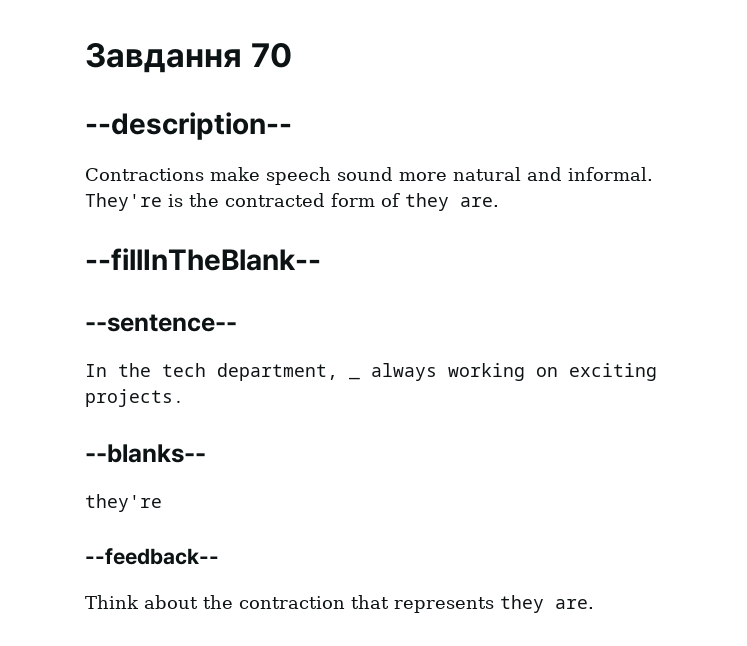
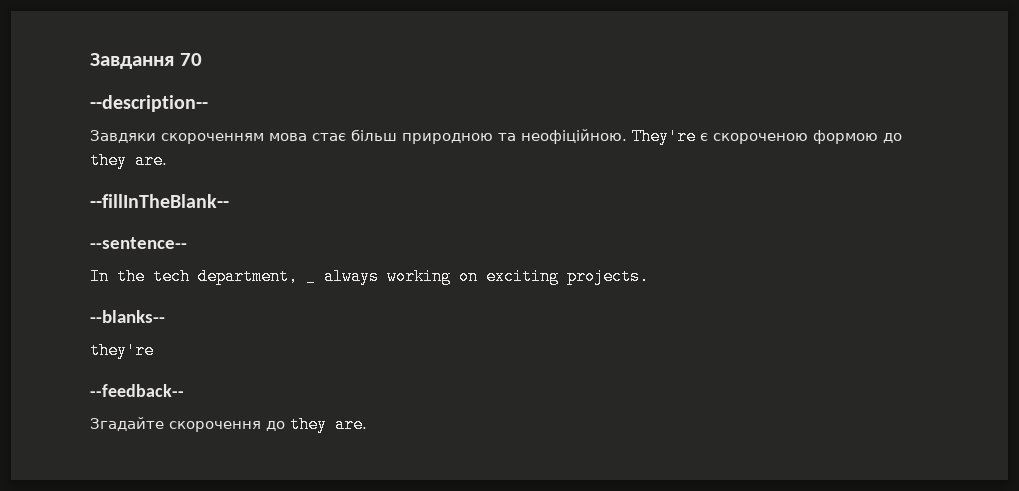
- Contractions make speech sound more natural and informal. They're is the contracted form of they are.
+ Завдяки скороченням мова стає більш природною та неофіційною. They're є скороченою формою до they are.
- Think about the contraction that represents they are.
+ Згадайте скорочення до they are.

